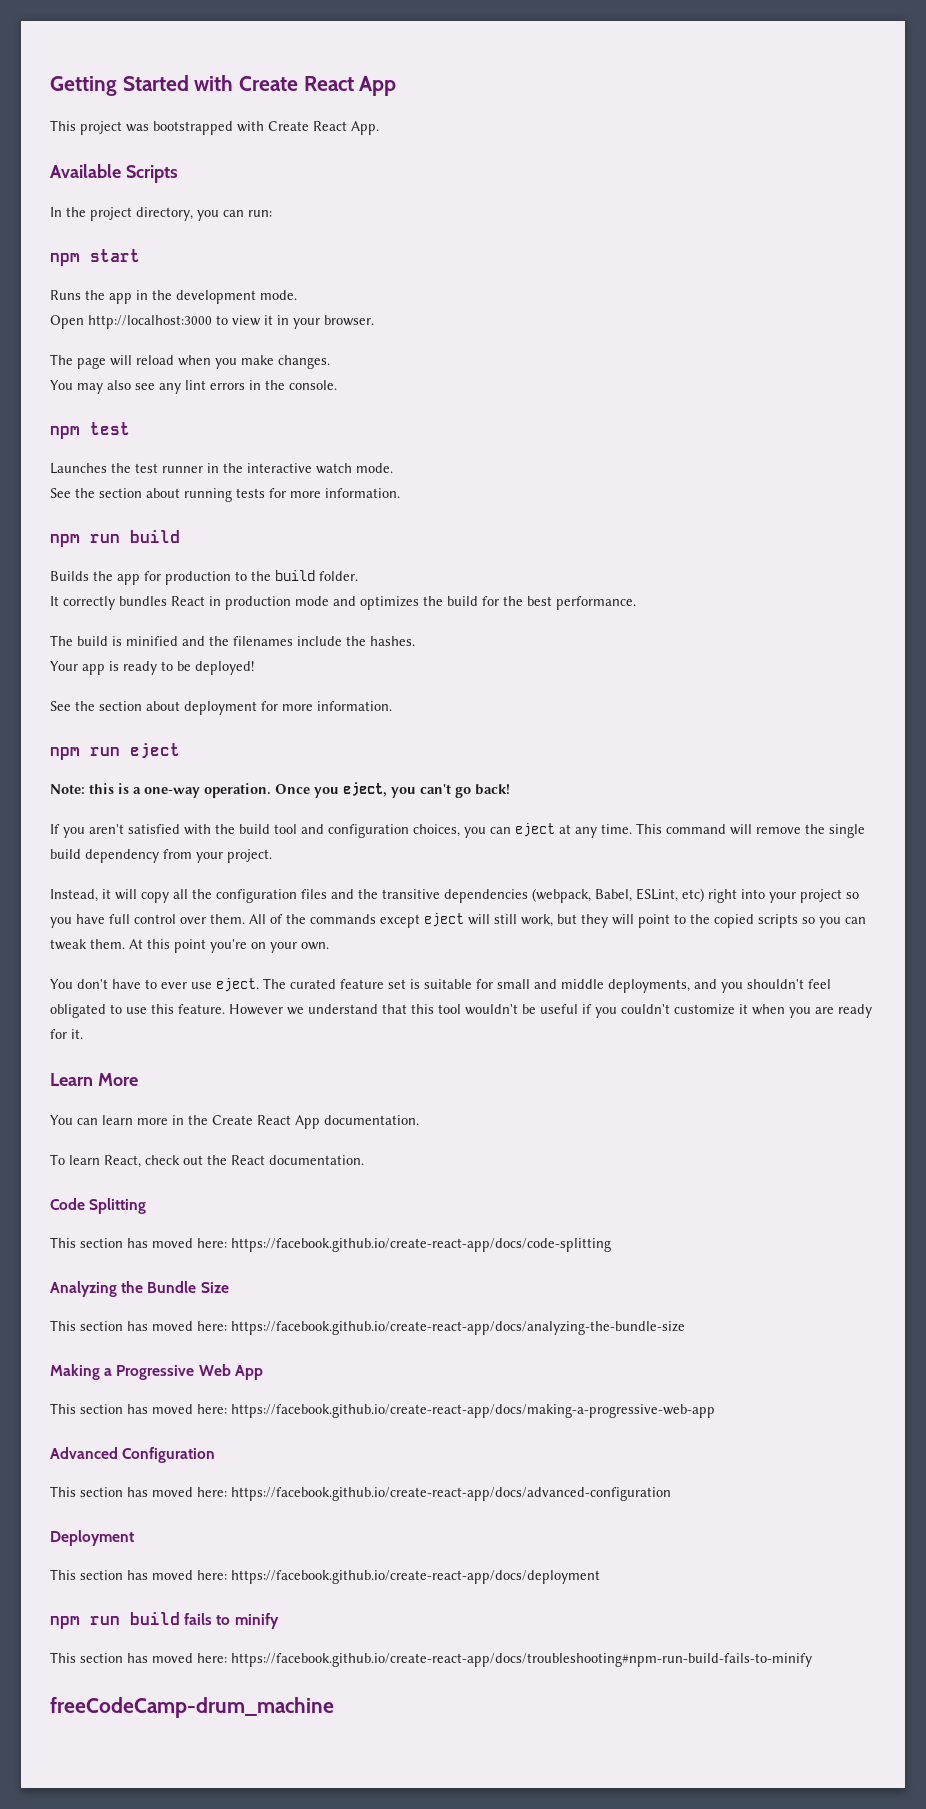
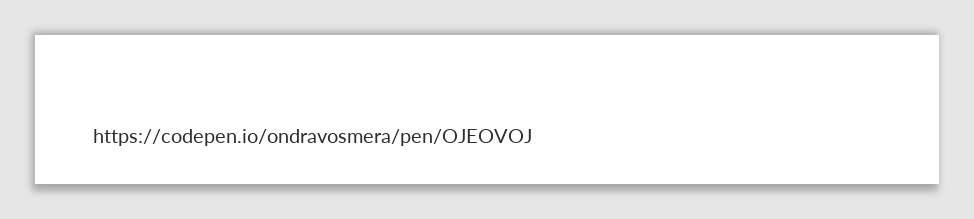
- Getting Started with Create React App
- This project was bootstrapped with Create React App.
- Available Scripts
- In the project directory, you can run:
- npm start
- Runs the app in the development mode.
- Open http://localhost:3000 to view it in your browser.
- The page will reload when you make changes.
- You may also see any lint errors in the console.
- npm test
- Launches the test runner in the interactive watch mode.
- See the section about running tests for more information.
- npm run build
- Builds the app for production to the build folder.
- It correctly bundles React in production mode and optimizes the build for the best performance.
- The build is minified and the filenames include the hashes.
- Your app is ready to be deployed!
- See the section about deployment for more information.
- npm run eject
- Note: this is a one-way operation. Once you eject, you can't go back!
- If you aren't satisfied with the build tool and configuration choices, you can eject at any time. This command will remove the single build dependency from your project.
- Instead, it will copy all the configuration files and the transitive dependencies (webpack, Babel, ESLint, etc) right into your project so you have full control over them. All of the commands except eject will still work, but they will point to the copied scripts so you can tweak them. At this point you're on your own.
- You don't have to ever use eject. The curated feature set is suitable for small and middle deployments, and you shouldn't feel obligated to use this feature. However we understand that this tool wouldn't be useful if you couldn't customize it when you are ready for it.
- Learn More
- You can learn more in the Create React App documentation.
- To learn React, check out the React documentation.
- Code Splitting
- This section has moved here: https://facebook.github.io/create-react-app/docs/code-splitting
- Analyzing the Bundle Size
- This section has moved here: https://facebook.github.io/create-react-app/docs/analyzing-the-bundle-size
- Making a Progressive Web App
- This section has moved here: https://facebook.github.io/create-react-app/docs/making-a-progressive-web-app
- Advanced Configuration
- This section has moved here: https://facebook.github.io/create-react-app/docs/advanced-configuration
- Deployment
- This section has moved here: https://facebook.github.io/create-react-app/docs/deployment
- npm run build fails to minify
- This section has moved here: https://facebook.github.io/create-react-app/docs/troubleshooting#npm-run-build-fails-to-minify
- freeCodeCamp-drum_machine
+ https://codepen.io/ondravosmera/pen/OJEOVOJ

